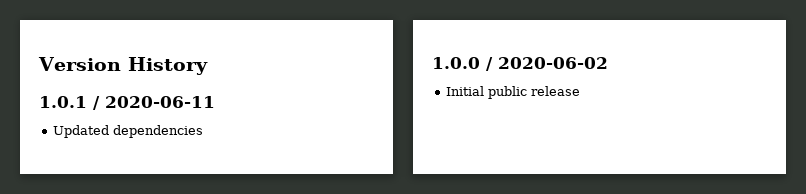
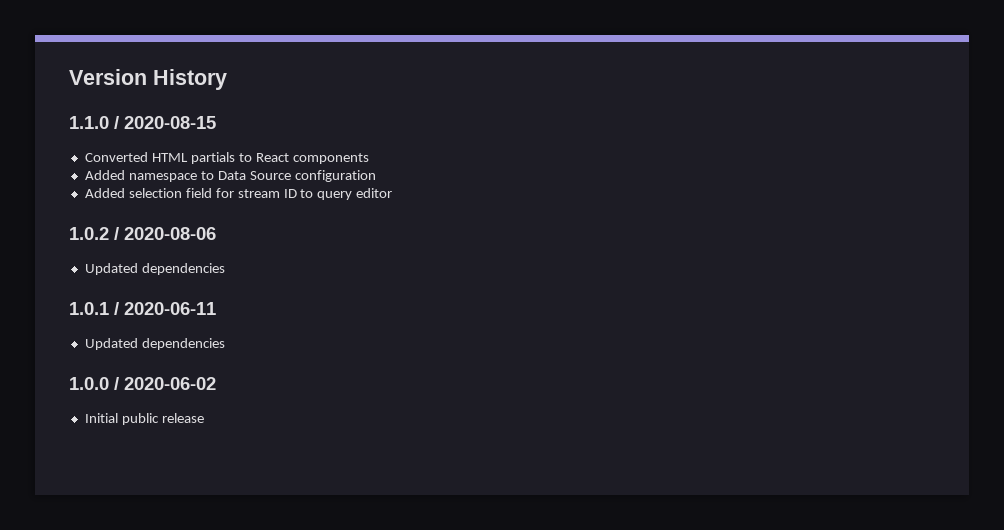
+ 1.1.0 / 2020-08-15
+ Converted HTML partials to React components
+ Added namespace to Data Source configuration
+ Added selection field for stream ID to query editor
+ 1.0.2 / 2020-08-06
+ Updated dependencies

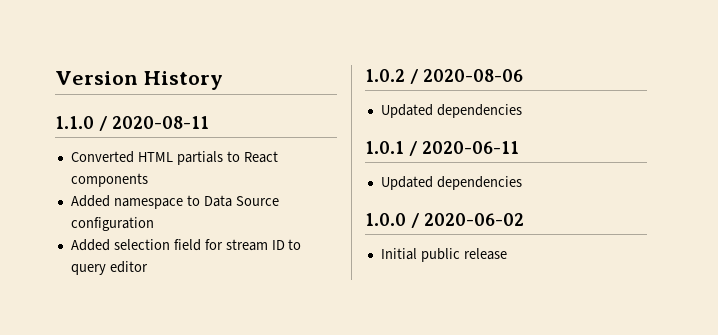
- 1.1.0 / 2020-08-15
+ 1.1.0 / 2020-08-11

